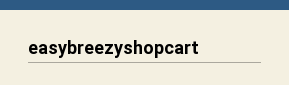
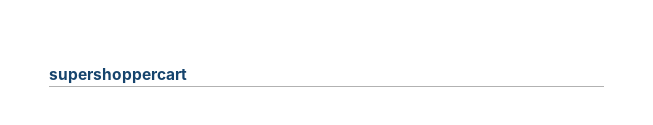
- easybreezyshopcart
+ supershoppercart

